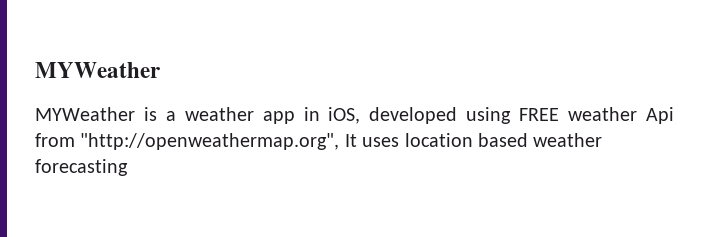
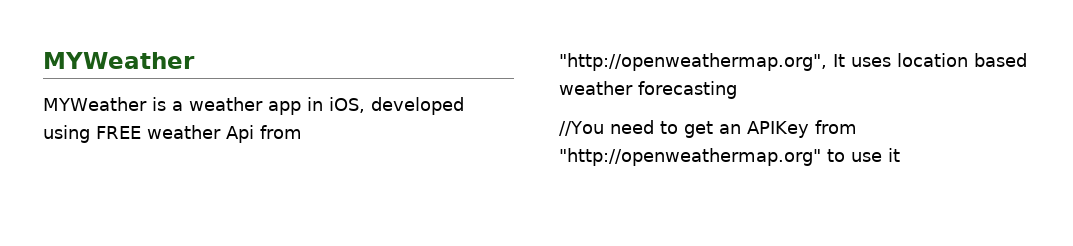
+ //You need to get an APIKey from "http://openweathermap.org" to use it

